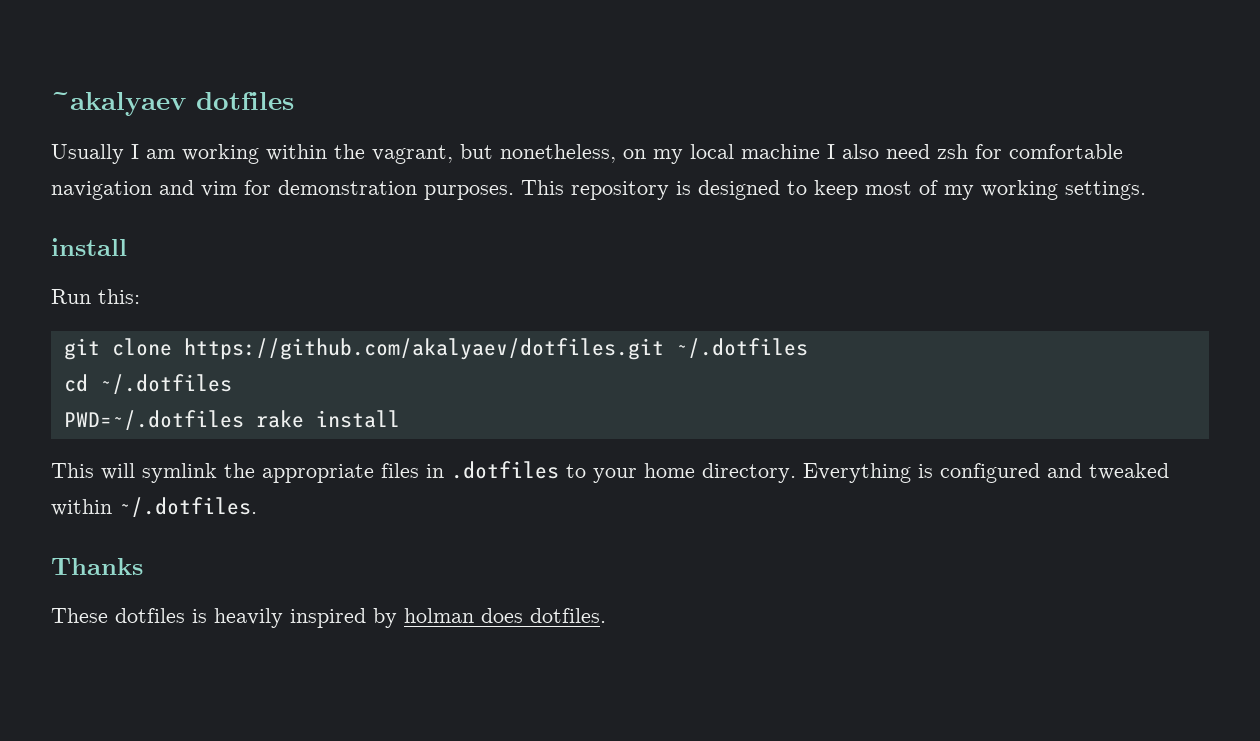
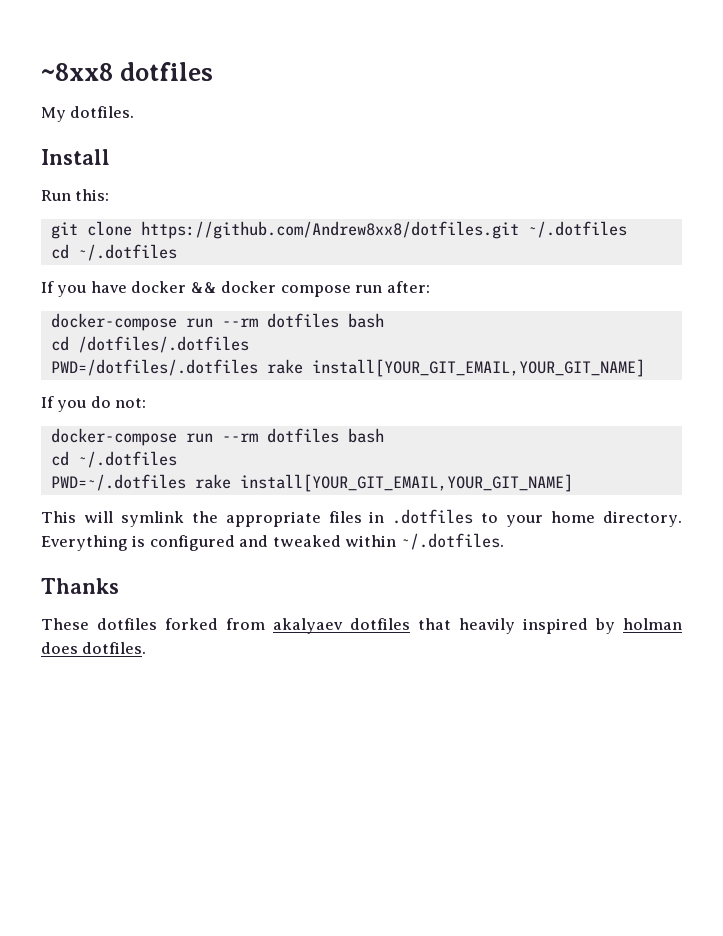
- ~akalyaev dotfiles
+ ~8xx8 dotfiles
- Usually I am working within the vagrant, but nonetheless, on my local machine I also need zsh for comfortable navigation and vim for demonstration purposes. This repository is designed to keep most of my working settings.
- install
+ My dotfiles.
+ Install
- git clone https://github.com/akalyaev/dotfiles.git ~/.dotfiles
+ git clone https://github.com/Andrew8xx8/dotfiles.git ~/.dotfiles
+ If you have docker && docker compose run after:
+ docker-compose run --rm dotfiles bash
+ cd /dotfiles/.dotfiles
+ PWD=/dotfiles/.dotfiles rake install[YOUR_GIT_EMAIL,YOUR_GIT_NAME]
+ If you do not:
+ docker-compose run --rm dotfiles bash
+ cd ~/.dotfiles
- PWD=~/.dotfiles rake install
+ PWD=~/.dotfiles rake install[YOUR_GIT_EMAIL,YOUR_GIT_NAME]
- These dotfiles is heavily inspired by holman does dotfiles.
+ These dotfiles forked from akalyaev dotfiles that heavily inspired by holman does dotfiles.

